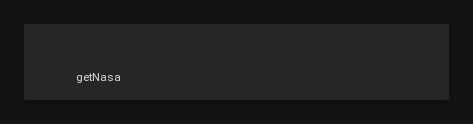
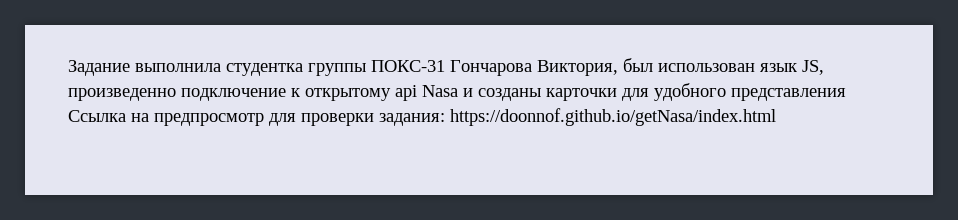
- getNasa
+ Задание выполнила студентка группы ПОКС-31 Гончарова Виктория, был использован язык JS, произведенно подключение к открытому api Nasa и созданы карточки для удобного представления Ссылка на предпросмотр для проверки задания: https://doonnof.github.io/getNasa/index.html

